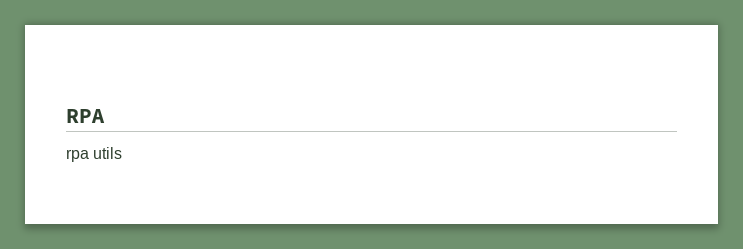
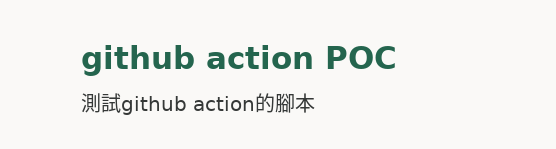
- RPA
- rpa utils
+ github action POC
+ 測試github action的腳本

